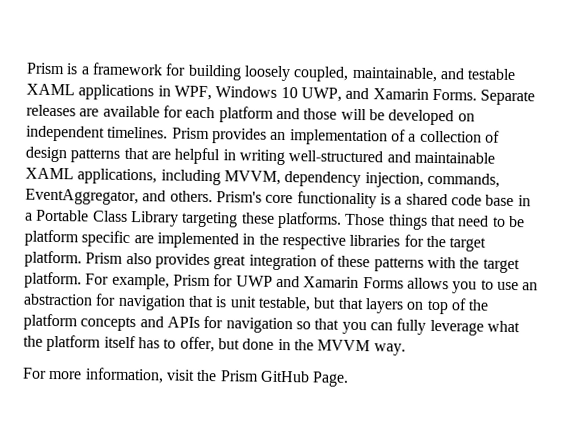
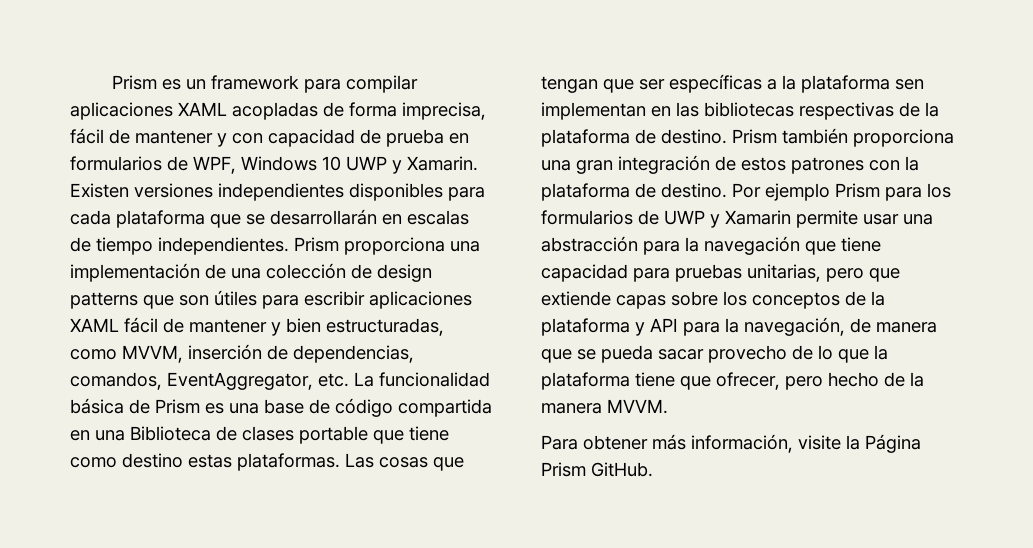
- Prism is a framework for building loosely coupled, maintainable, and testable XAML applications in WPF, Windows 10 UWP, and Xamarin Forms. Separate releases are available for each platform and those will be developed on independent timelines. Prism provides an implementation of a collection of design patterns that are helpful in writing well-structured and maintainable XAML applications, including MVVM, dependency injection, commands, EventAggregator, and others. Prism's core functionality is a shared code base in a Portable Class Library targeting these platforms. Those things that need to be platform specific are implemented in the respective libraries for the target platform. Prism also provides great integration of these patterns with the target platform. For example, Prism for UWP and Xamarin Forms allows you to use an abstraction for navigation that is unit testable, but that layers on top of the platform concepts and APIs for navigation so that you can fully leverage what the platform itself has to offer, but done in the MVVM way.
- For more information, visit the Prism GitHub Page.
+ Prism es un framework para compilar aplicaciones XAML acopladas de forma imprecisa, fácil de mantener y con capacidad de prueba en formularios de WPF, Windows 10 UWP y Xamarin. Existen versiones independientes disponibles para cada plataforma que se desarrollarán en escalas de tiempo independientes. Prism proporciona una implementación de una colección de design patterns que son útiles para escribir aplicaciones XAML fácil de mantener y bien estructuradas, como MVVM, inserción de dependencias, comandos, EventAggregator, etc. La funcionalidad básica de Prism es una base de código compartida en una Biblioteca de clases portable que tiene como destino estas plataformas. Las cosas que tengan que ser específicas a la plataforma sen implementan en las bibliotecas respectivas de la plataforma de destino. Prism también proporciona una gran integración de estos patrones con la plataforma de destino. Por ejemplo Prism para los formularios de UWP y Xamarin permite usar una abstracción para la navegación que tiene capacidad para pruebas unitarias, pero que extiende capas sobre los conceptos de la plataforma y API para la navegación, de manera que se pueda sacar provecho de lo que la plataforma tiene que ofrecer, pero hecho de la manera MVVM.
+ Para obtener más información, visite la Página Prism GitHub.

